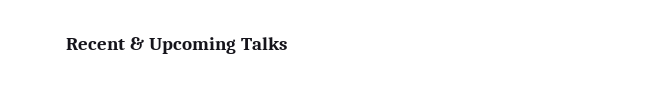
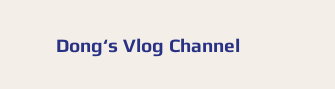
- Recent & Upcoming Talks
+ Dong‘s Vlog Channel

